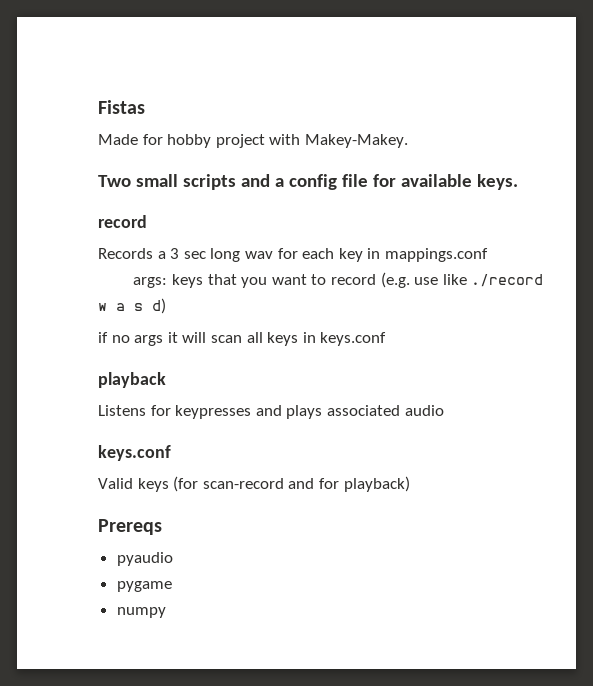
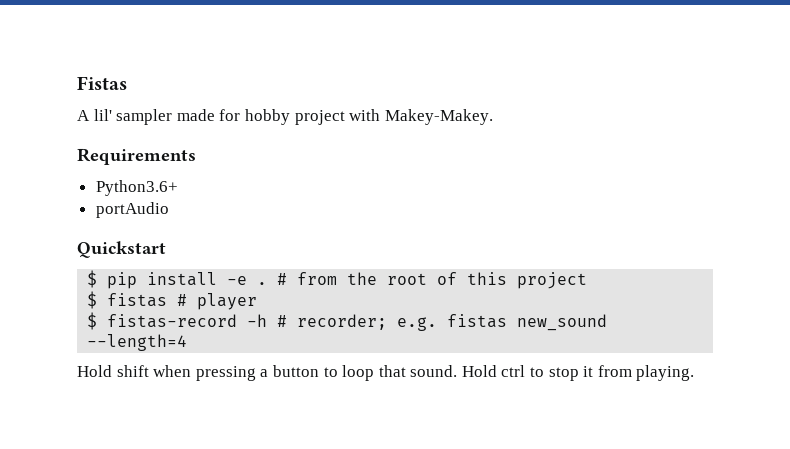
- Made for hobby project with Makey-Makey.
+ A lil' sampler made for hobby project with Makey-Makey.
- Two small scripts and a config file for available keys.
- record
- Records a 3 sec long wav for each key in mappings.conf
- args: keys that you want to record (e.g. use like ./record w a s d)
- if no args it will scan all keys in keys.conf
- playback
- Listens for keypresses and plays associated audio
- keys.conf
- Valid keys (for scan-record and for playback)
- Prereqs
- pyaudio
- pygame
- numpy
+ Requirements
+ Python3.6+
+ portAudio
+ Quickstart
+ $ pip install -e . # from the root of this project
+ $ fistas # player
+ $ fistas-record -h # recorder; e.g. fistas new_sound --length=4
+ Hold shift when pressing a button to loop that sound. Hold ctrl to stop it from playing.

